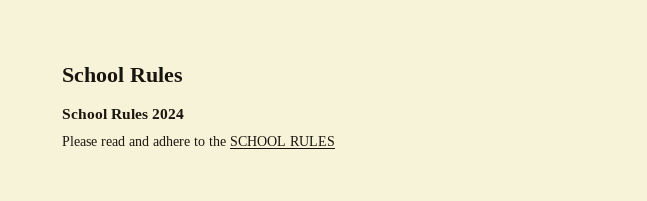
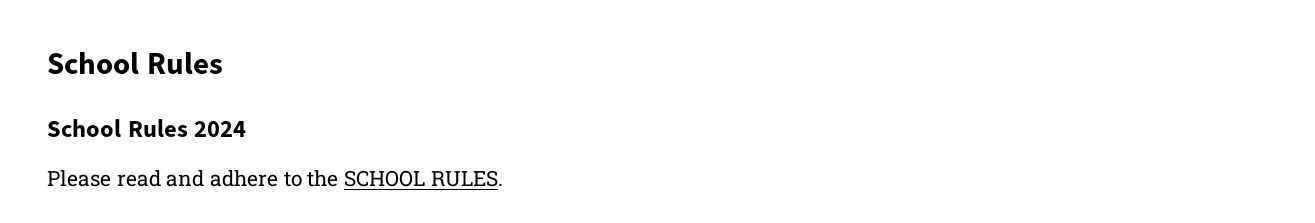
- Please read and adhere to the SCHOOL RULES
+ Please read and adhere to the SCHOOL RULES.

